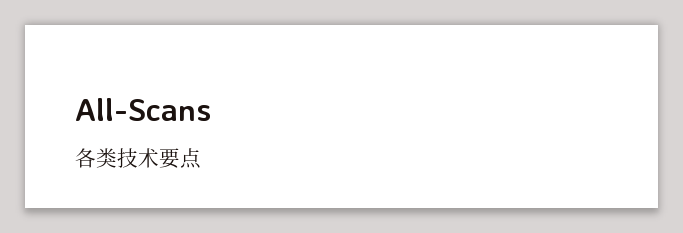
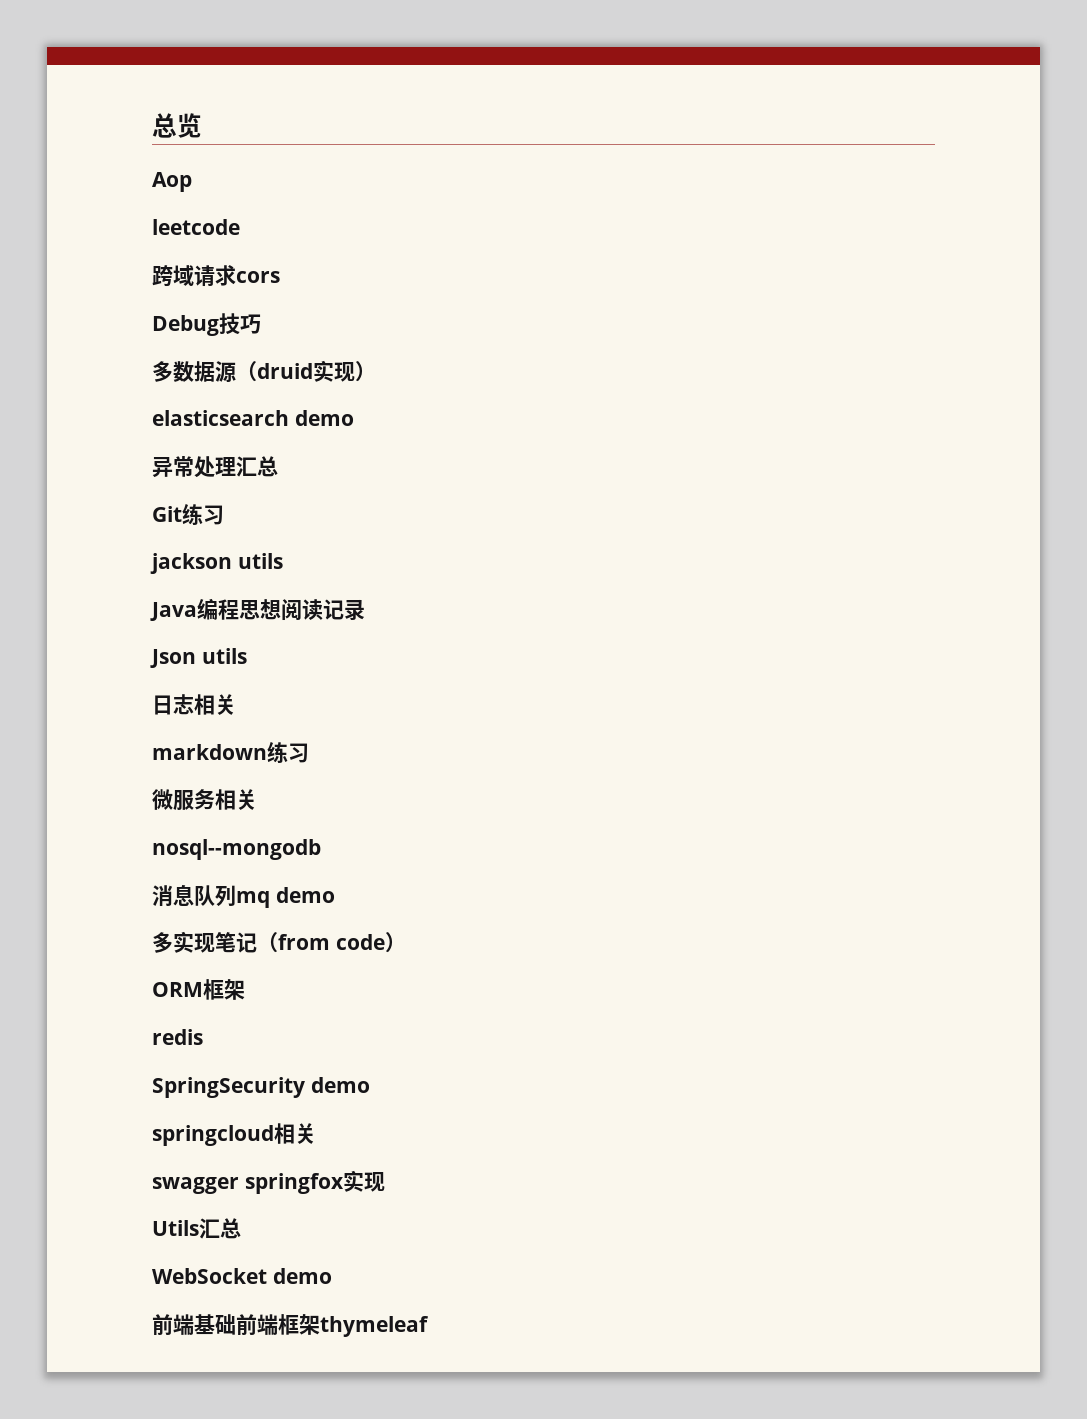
- All-Scans
- 各类技术要点
+ 总览
+ Aop
+ leetcode
+ 跨域请求cors
+ Debug技巧
+ 多数据源（druid实现）
+ elasticsearch demo
+ 异常处理汇总
+ Git练习
+ jackson utils
+ Java编程思想阅读记录
+ Json utils
+ 日志相关
+ markdown练习
+ 微服务相关
+ nosql--mongodb
+ 消息队列mq demo
+ 多实现笔记（from code）
+ ORM框架
+ redis
+ SpringSecurity demo
+ springcloud相关
+ swagger springfox实现
+ Utils汇总
+ WebSocket demo
+ 前端基础前端框架thymeleaf

